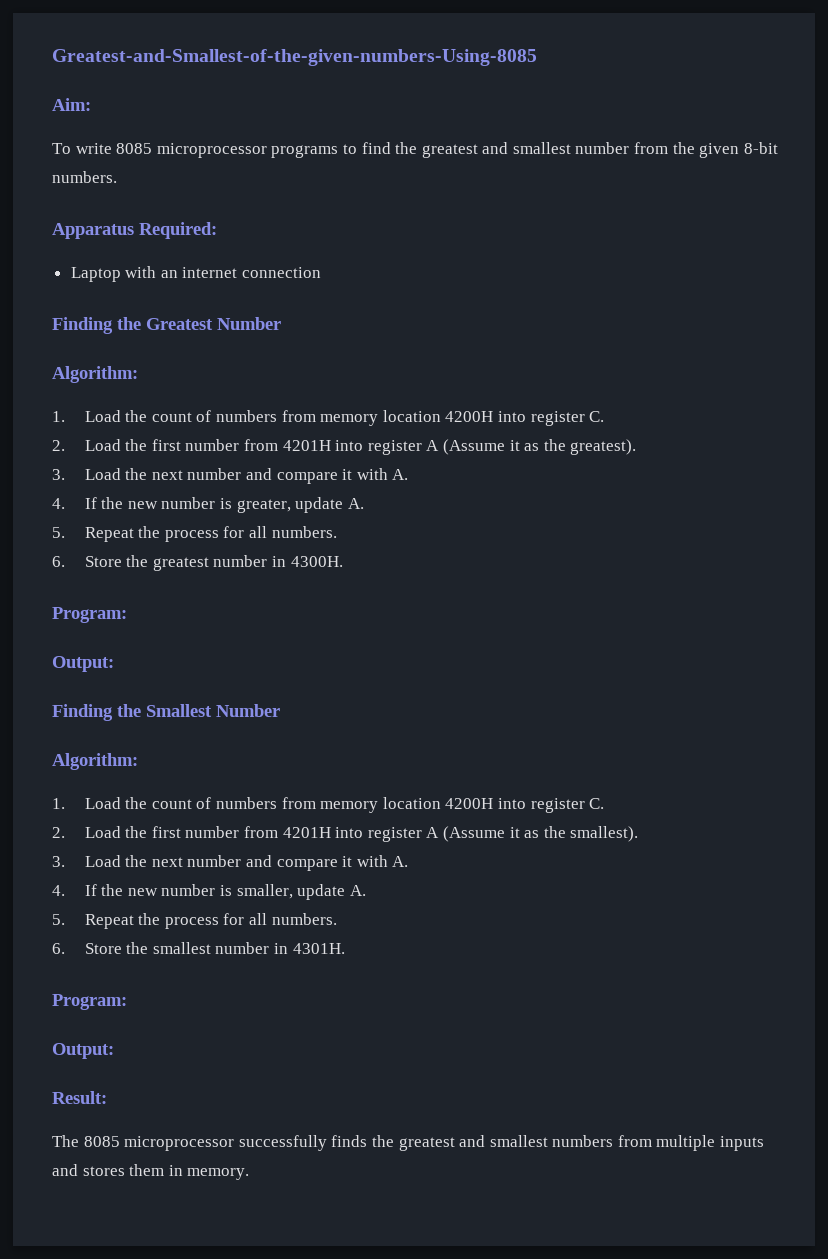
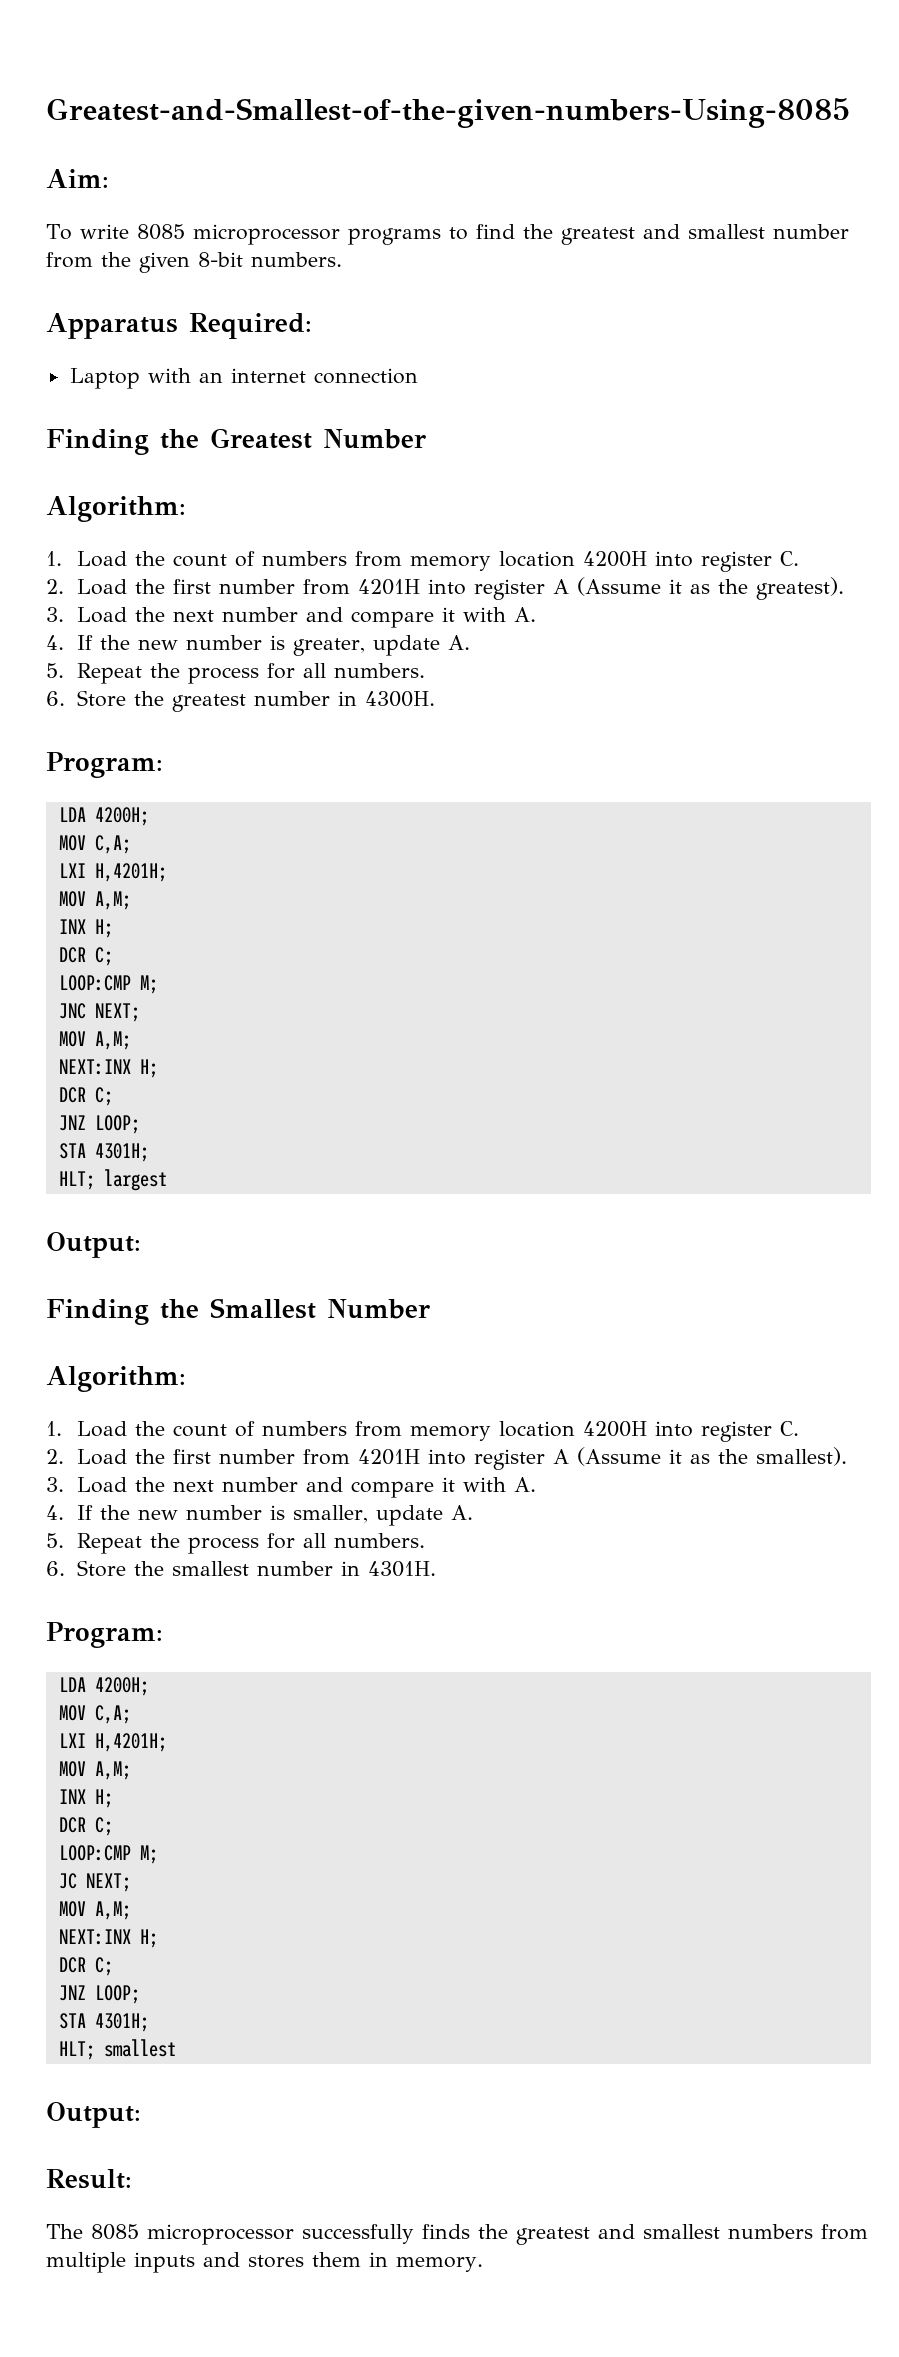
  6. Store the greatest number in 4300H.
  Program:
+ LDA 4200H;
+ MOV C,A;
+ LXI H,4201H;
+ MOV A,M;
+ INX H;
+ DCR C;
+ LOOP:CMP M;
+ JNC NEXT;
+ MOV A,M;
+ NEXT:INX H;
+ DCR C;
+ JNZ LOOP;
+ STA 4301H;
+ HLT; largest
  6. Store the smallest number in 4301H.
  Program:
+ LDA 4200H;
+ MOV C,A;
+ LXI H,4201H;
+ MOV A,M;
+ INX H;
+ DCR C;
+ LOOP:CMP M;
+ JC NEXT;
+ MOV A,M;
+ NEXT:INX H;
+ DCR C;
+ JNZ LOOP;
+ STA 4301H;
+ HLT; smallest

